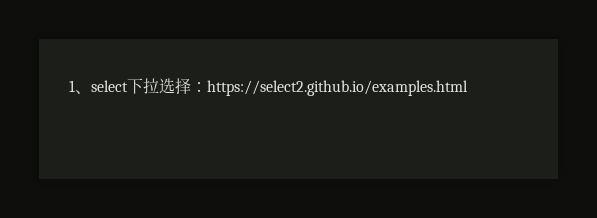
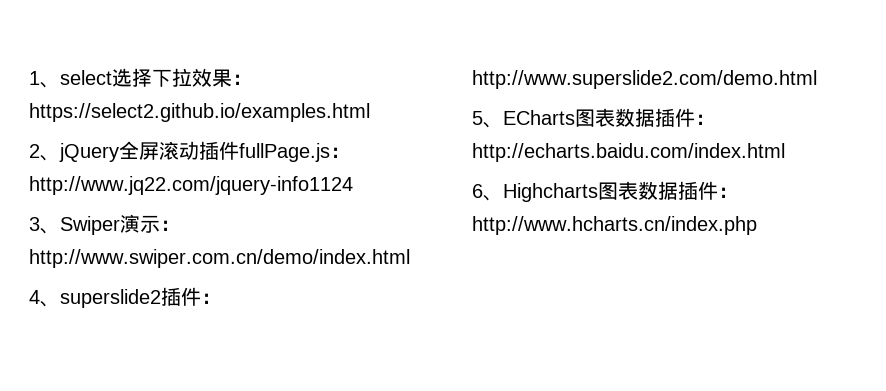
- 1、select下拉选择：https://select2.github.io/examples.html
+ 1、select选择下拉效果：https://select2.github.io/examples.html
+ 2、jQuery全屏滚动插件fullPage.js：http://www.jq22.com/jquery-info1124
+ 3、Swiper演示：http://www.swiper.com.cn/demo/index.html
+ 4、superslide2插件：http://www.superslide2.com/demo.html
+ 5、ECharts图表数据插件：http://echarts.baidu.com/index.html
+ 6、Highcharts图表数据插件：http://www.hcharts.cn/index.php

